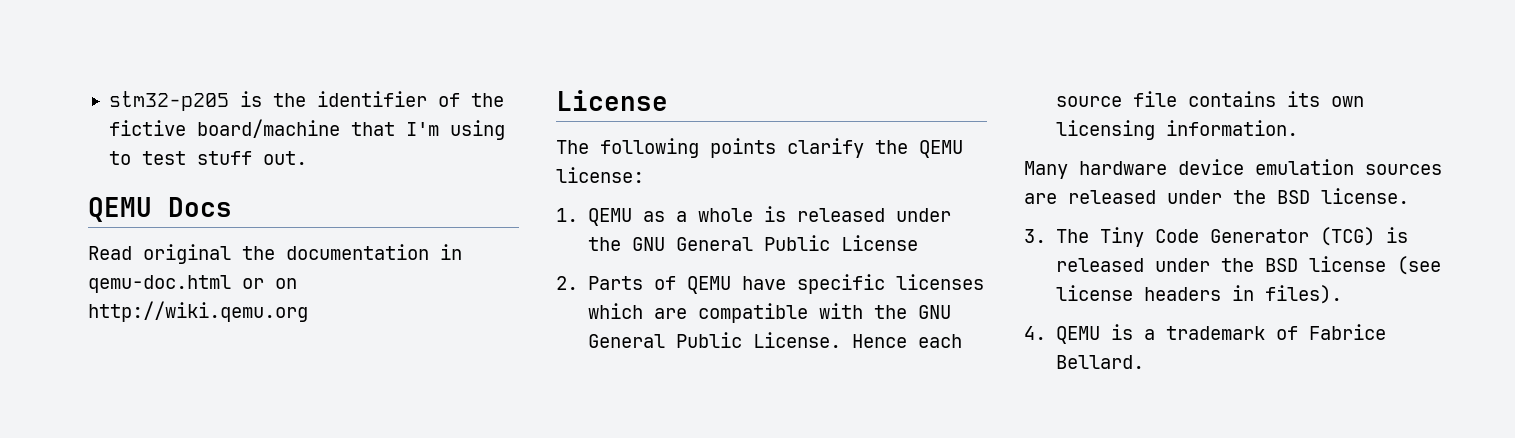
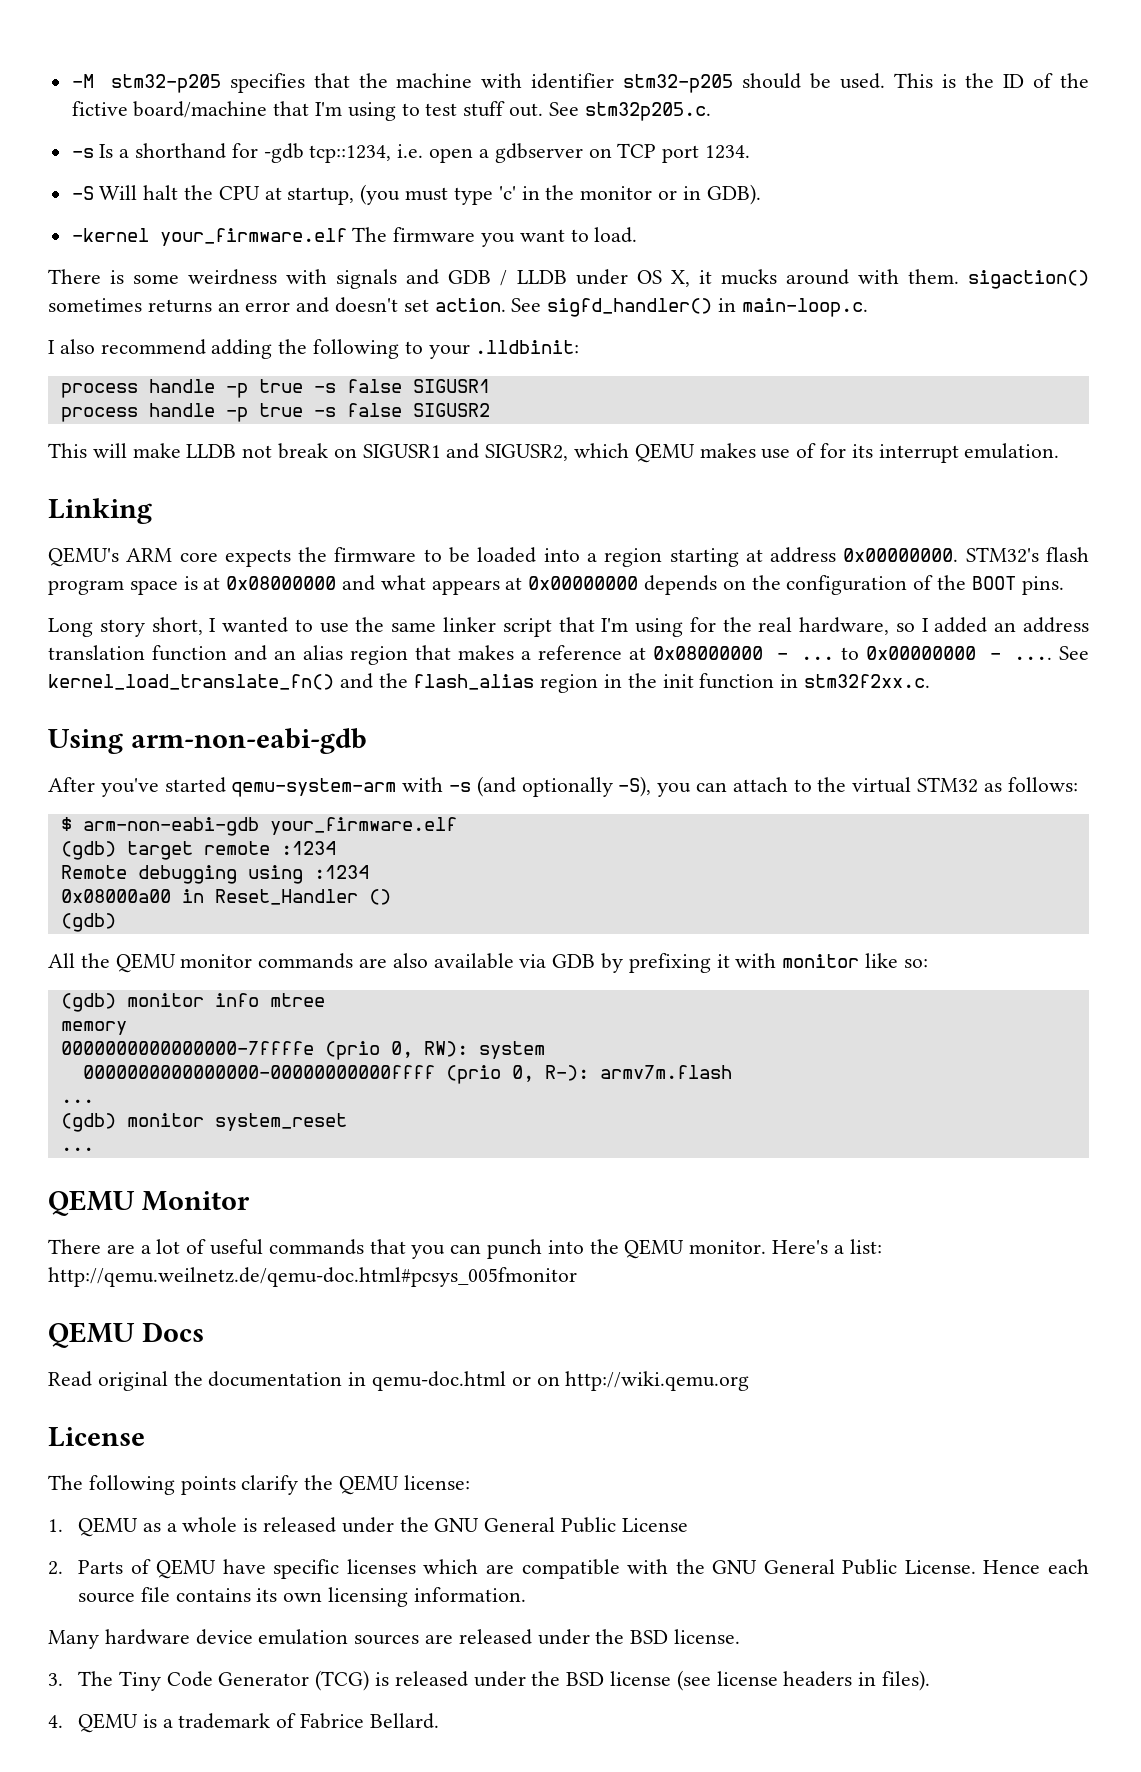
- stm32-p205 is the identifier of the fictive board/machine that I'm using to test stuff out.
+ -M stm32-p205 specifies that the machine with identifier stm32-p205 should be used. This is the ID of the fictive board/machine that I'm using to test stuff out. See stm32p205.c.
+ -s Is a shorthand for -gdb tcp::1234, i.e. open a gdbserver on TCP port 1234.
+ -S Will halt the CPU at startup, (you must type 'c' in the monitor or in GDB).
+ -kernel your_firmware.elf The firmware you want to load.
+ There is some weirdness with signals and GDB / LLDB under OS X, it mucks around with them. sigaction() sometimes returns an error and doesn't set action. See sigfd_handler() in main-loop.c.
+ I also recommend adding the following to your .lldbinit:
+ process handle -p true -s false SIGUSR1
+ process handle -p true -s false SIGUSR2
+ This will make LLDB not break on SIGUSR1 and SIGUSR2, which QEMU makes use of for its interrupt emulation.
+ Linking
+ QEMU's ARM core expects the firmware to be loaded into a region starting at address 0x00000000. STM32's flash program space is at 0x08000000 and what appears at 0x00000000 depends on the configuration of the BOOT pins.
+ Long story short, I wanted to use the same linker script that I'm using for the real hardware, so I added an address translation function and an alias region that makes a reference at 0x08000000 - ... to 0x00000000 - .... See kernel_load_translate_fn() and the flash_alias region in the init function in stm32f2xx.c.
+ Using arm-non-eabi-gdb
+ After you've started qemu-system-arm with -s (and optionally -S), you can attach to the virtual STM32 as follows:
+ $ arm-non-eabi-gdb your_firmware.elf
+ (gdb) target remote :1234
+ Remote debugging using :1234
+ 0x08000a00 in Reset_Handler ()
+ (gdb)
+ All the QEMU monitor commands are also available via GDB by prefixing it with monitor like so:
+ (gdb) monitor info mtree
+ memory
+ 0000000000000000-7ffffe (prio 0, RW): system
+ 0000000000000000-00000000000ffff (prio 0, R-): armv7m.flash
+ ...
+ (gdb) monitor system_reset
+ ...
+ QEMU Monitor
+ There are a lot of useful commands that you can punch into the QEMU monitor. Here's a list: http://qemu.weilnetz.de/qemu-doc.html#pcsys_005fmonitor

